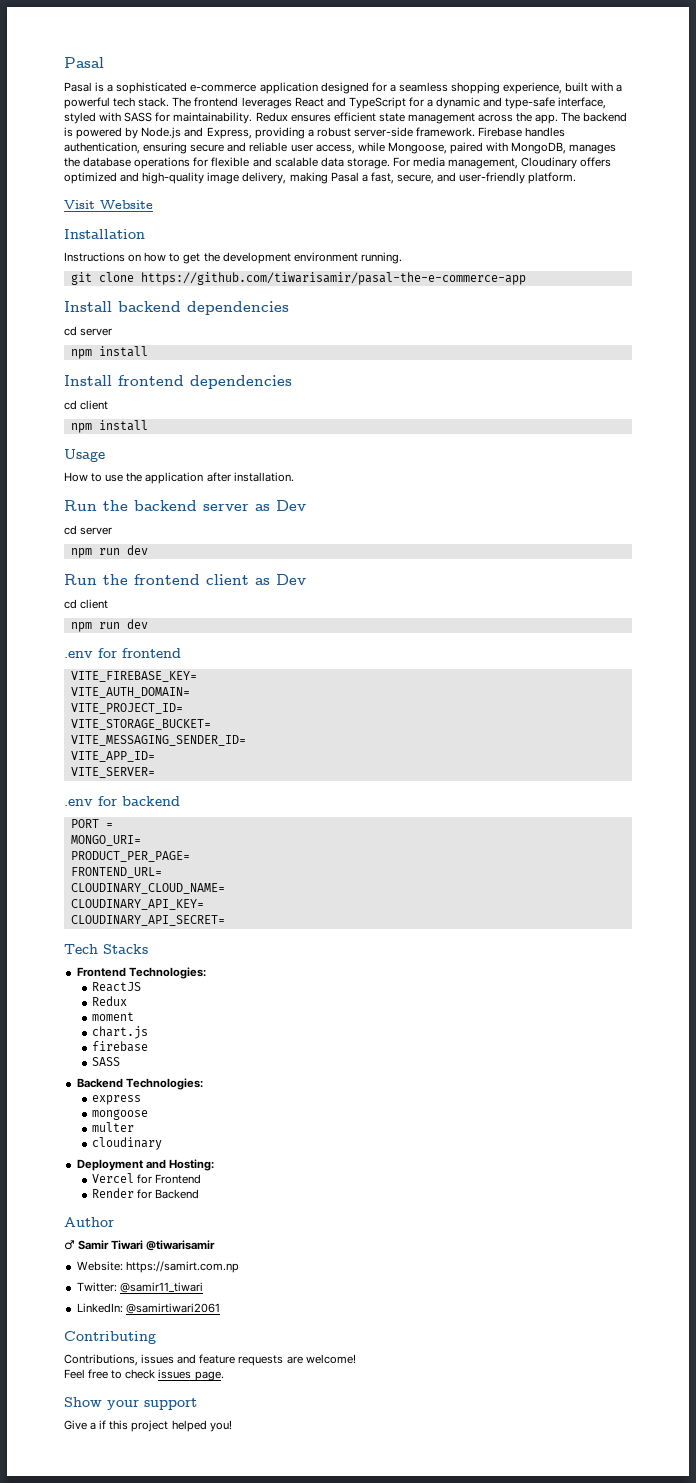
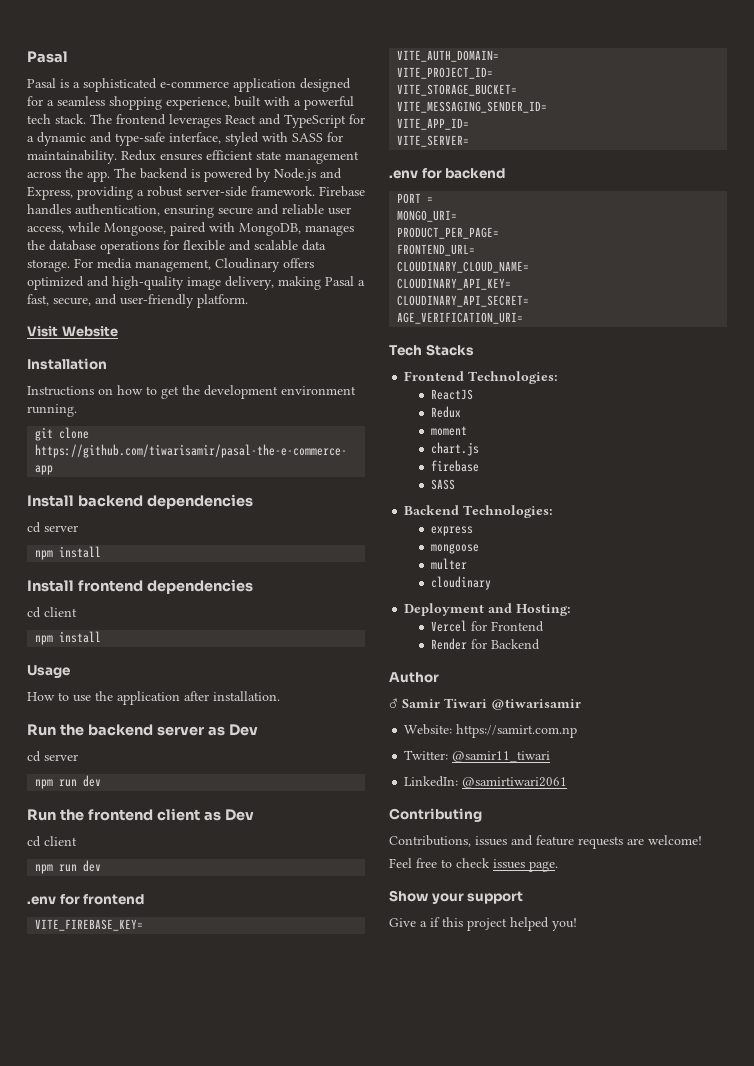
+ AGE_VERIFICATION_URI=

